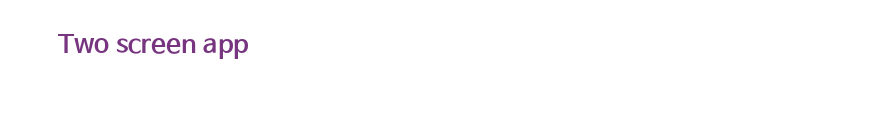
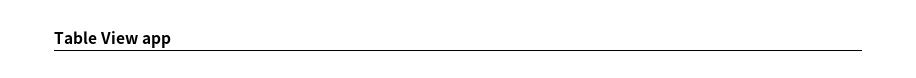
- Two screen app
+ Table View app

